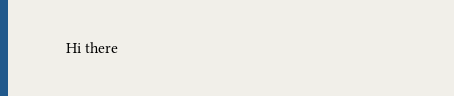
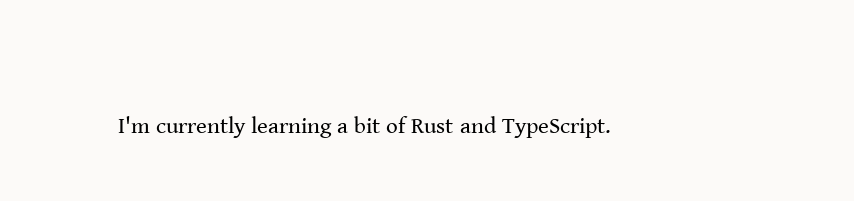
- Hi there
+ I'm currently learning a bit of Rust and TypeScript.

